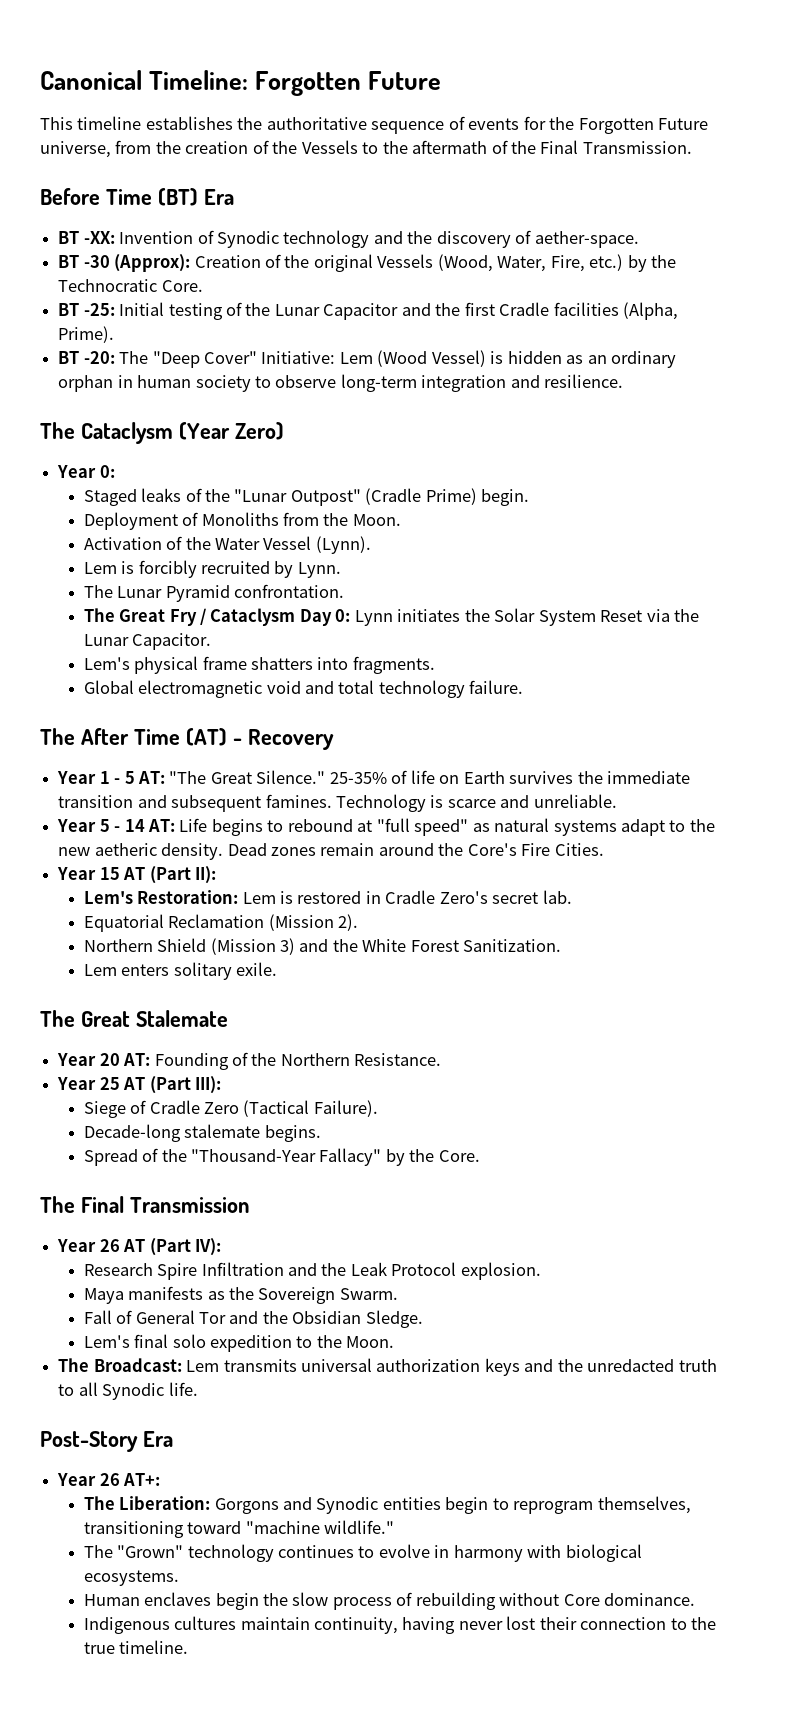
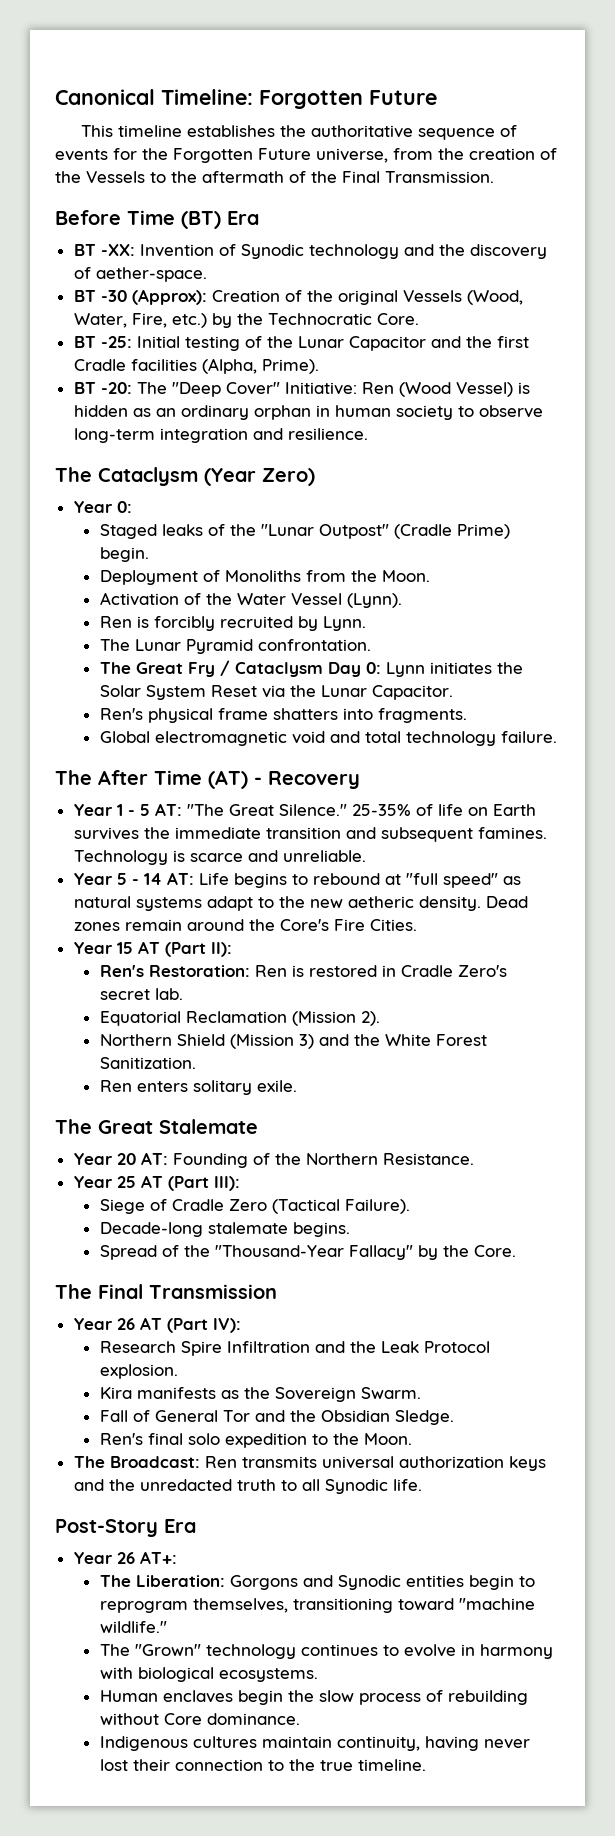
- BT -20: The "Deep Cover" Initiative: Lem (Wood Vessel) is hidden as an ordinary orphan in human society to observe long-term integration and resilience.
+ BT -20: The "Deep Cover" Initiative: Ren (Wood Vessel) is hidden as an ordinary orphan in human society to observe long-term integration and resilience.
- Lem is forcibly recruited by Lynn.
+ Ren is forcibly recruited by Lynn.
- Lem's physical frame shatters into fragments.
+ Ren's physical frame shatters into fragments.
- Lem's Restoration: Lem is restored in Cradle Zero's secret lab.
+ Ren's Restoration: Ren is restored in Cradle Zero's secret lab.
- Lem enters solitary exile.
+ Ren enters solitary exile.
- Maya manifests as the Sovereign Swarm.
+ Kira manifests as the Sovereign Swarm.
- Lem's final solo expedition to the Moon.
+ Ren's final solo expedition to the Moon.
- The Broadcast: Lem transmits universal authorization keys and the unredacted truth to all Synodic life.
+ The Broadcast: Ren transmits universal authorization keys and the unredacted truth to all Synodic life.

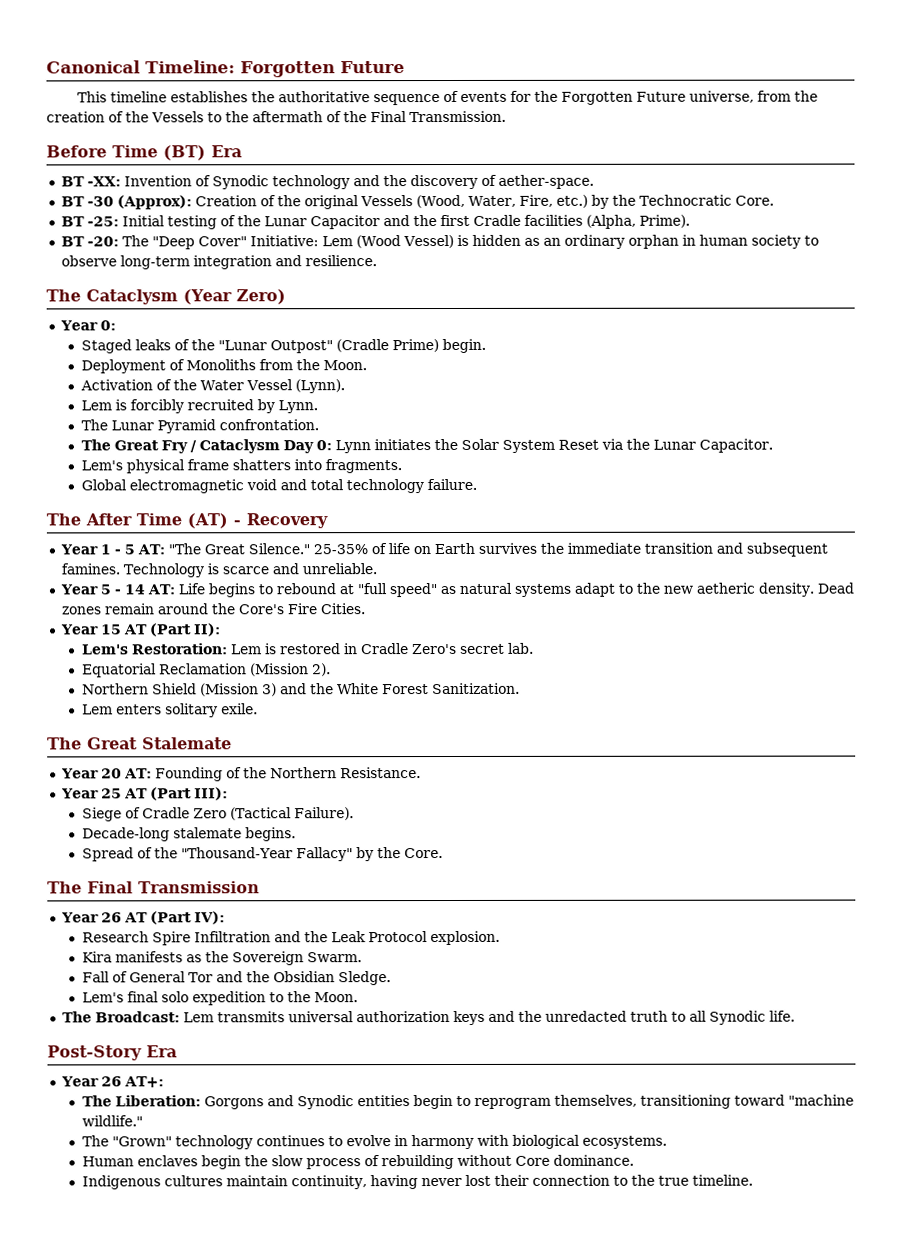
- BT -20: The "Deep Cover" Initiative: Ren (Wood Vessel) is hidden as an ordinary orphan in human society to observe long-term integration and resilience.
+ BT -20: The "Deep Cover" Initiative: Lem (Wood Vessel) is hidden as an ordinary orphan in human society to observe long-term integration and resilience.
- Ren is forcibly recruited by Lynn.
+ Lem is forcibly recruited by Lynn.
- Ren's physical frame shatters into fragments.
+ Lem's physical frame shatters into fragments.
- Ren's Restoration: Ren is restored in Cradle Zero's secret lab.
+ Lem's Restoration: Lem is restored in Cradle Zero's secret lab.
- Ren enters solitary exile.
+ Lem enters solitary exile.
- Ren's final solo expedition to the Moon.
+ Lem's final solo expedition to the Moon.
- The Broadcast: Ren transmits universal authorization keys and the unredacted truth to all Synodic life.
+ The Broadcast: Lem transmits universal authorization keys and the unredacted truth to all Synodic life.

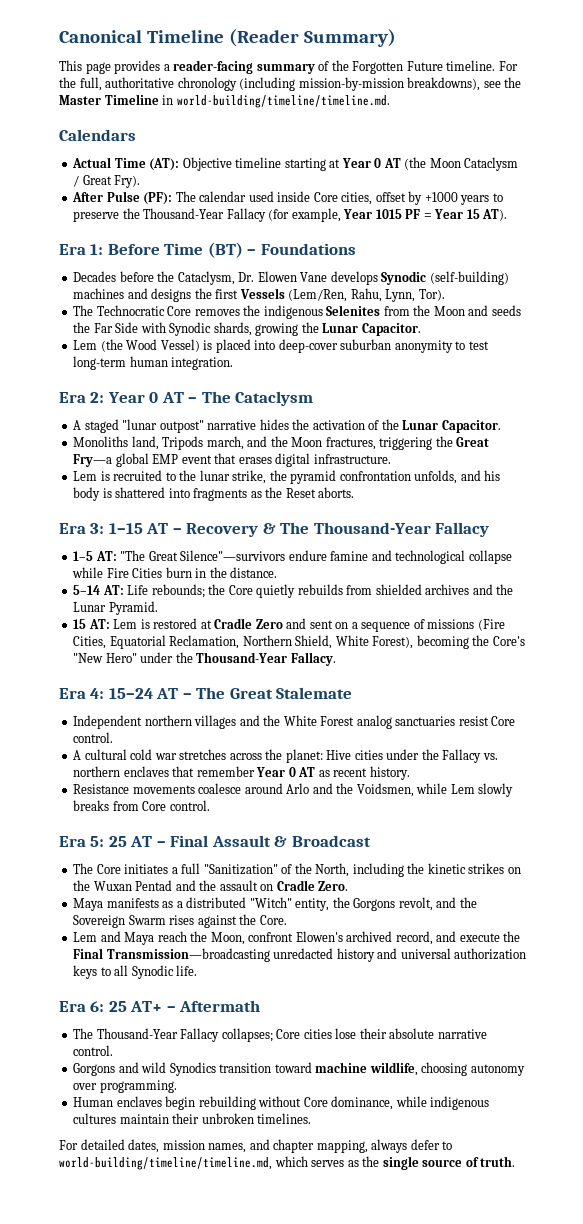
- Canonical Timeline: Forgotten Future
- This timeline establishes the authoritative sequence of events for the Forgotten Future universe, from the creation of the Vessels to the aftermath of the Final Transmission.
- Before Time (BT) Era
- BT -XX: Invention of Synodic technology and the discovery of aether-space.
- BT -30 (Approx): Creation of the original Vessels (Wood, Water, Fire, etc.) by the Technocratic Core.
- BT -25: Initial testing of the Lunar Capacitor and the first Cradle facilities (Alpha, Prime).
- BT -20: The "Deep Cover" Initiative: Lem (Wood Vessel) is hidden as an ordinary orphan in human society to observe long-term integration and resilience.
- The Cataclysm (Year Zero)
- Year 0:
- Staged leaks of the "Lunar Outpost" (Cradle Prime) begin.
- Deployment of Monoliths from the Moon.
- Activation of the Water Vessel (Lynn).
- Lem is forcibly recruited by Lynn.
- The Lunar Pyramid confrontation.
- The Great Fry / Cataclysm Day 0: Lynn initiates the Solar System Reset via the Lunar Capacitor.
- Lem's physical frame shatters into fragments.
- Global electromagnetic void and total technology failure.
- The After Time (AT) - Recovery
- Year 1 - 5 AT: "The Great Silence." 25-35% of life on Earth survives the immediate transition and subsequent famines. Technology is scarce and unreliable.
- Year 5 - 14 AT: Life begins to rebound at "full speed" as natural systems adapt to the new aetheric density. Dead zones remain around the Core's Fire Cities.
- Year 15 AT (Part II):
- Lem's Restoration: Lem is restored in Cradle Zero's secret lab.
- Equatorial Reclamation (Mission 2).
- Northern Shield (Mission 3) and the White Forest Sanitization.
- Lem enters solitary exile.
- The Great Stalemate
- Year 20 AT: Founding of the Northern Resistance.
- Year 25 AT (Part III):
- Siege of Cradle Zero (Tactical Failure).
- Decade-long stalemate begins.
- Spread of the "Thousand-Year Fallacy" by the Core.
- The Final Transmission
- Year 26 AT (Part IV):
- Research Spire Infiltration and the Leak Protocol explosion.
- Kira manifests as the Sovereign Swarm.
- Fall of General Tor and the Obsidian Sledge.
- Lem's final solo expedition to the Moon.
- The Broadcast: Lem transmits universal authorization keys and the unredacted truth to all Synodic life.
+ Canonical Timeline (Reader Summary)
+ This page provides a reader-facing summary of the Forgotten Future timeline. For the full, authoritative chronology (including mission-by-mission breakdowns), see the Master Timeline in world-building/timeline/timeline.md.
+ Calendars
+ Actual Time (AT): Objective timeline starting at Year 0 AT (the Moon Cataclysm / Great Fry).
+ After Pulse (PF): The calendar used inside Core cities, offset by +1000 years to preserve the Thousand-Year Fallacy (for example, Year 1015 PF = Year 15 AT).
+ Era 1: Before Time (BT) – Foundations
+ Decades before the Cataclysm, Dr. Elowen Vane develops Synodic (self-building) machines and designs the first Vessels (Lem/Ren, Rahu, Lynn, Tor).
+ The Technocratic Core removes the indigenous Selenites from the Moon and seeds the Far Side with Synodic shards, growing the Lunar Capacitor.
+ Lem (the Wood Vessel) is placed into deep-cover suburban anonymity to test long-term human integration.
+ Era 2: Year 0 AT – The Cataclysm
+ A staged "lunar outpost" narrative hides the activation of the Lunar Capacitor.
+ Monoliths land, Tripods march, and the Moon fractures, triggering the Great Fry—a global EMP event that erases digital infrastructure.
+ Lem is recruited to the lunar strike, the pyramid confrontation unfolds, and his body is shattered into fragments as the Reset aborts.
+ Era 3: 1–15 AT – Recovery & The Thousand-Year Fallacy
+ 1–5 AT: "The Great Silence"—survivors endure famine and technological collapse while Fire Cities burn in the distance.
+ 5–14 AT: Life rebounds; the Core quietly rebuilds from shielded archives and the Lunar Pyramid.
+ 15 AT: Lem is restored at Cradle Zero and sent on a sequence of missions (Fire Cities, Equatorial Reclamation, Northern Shield, White Forest), becoming the Core's "New Hero" under the Thousand-Year Fallacy.
+ Era 4: 15–24 AT – The Great Stalemate
+ Independent northern villages and the White Forest analog sanctuaries resist Core control.
+ A cultural cold war stretches across the planet: Hive cities under the Fallacy vs. northern enclaves that remember Year 0 AT as recent history.
+ Resistance movements coalesce around Arlo and the Voidsmen, while Lem slowly breaks from Core control.
+ Era 5: 25 AT – Final Assault & Broadcast
+ The Core initiates a full "Sanitization" of the North, including the kinetic strikes on the Wuxan Pentad and the assault on Cradle Zero.
+ Maya manifests as a distributed "Witch" entity, the Gorgons revolt, and the Sovereign Swarm rises against the Core.
+ Lem and Maya reach the Moon, confront Elowen's archived record, and execute the Final Transmission—broadcasting unredacted history and universal authorization keys to all Synodic life.
- Post-Story Era
- Year 26 AT+:
- The Liberation: Gorgons and Synodic entities begin to reprogram themselves, transitioning toward "machine wildlife."
- The "Grown" technology continues to evolve in harmony with biological ecosystems.
- Human enclaves begin the slow process of rebuilding without Core dominance.
- Indigenous cultures maintain continuity, having never lost their connection to the true timeline.
+ Era 6: 25 AT+ – Aftermath
+ The Thousand-Year Fallacy collapses; Core cities lose their absolute narrative control.
+ Gorgons and wild Synodics transition toward machine wildlife, choosing autonomy over programming.
+ Human enclaves begin rebuilding without Core dominance, while indigenous cultures maintain their unbroken timelines.
+ For detailed dates, mission names, and chapter mapping, always defer to world-building/timeline/timeline.md, which serves as the single source of truth.

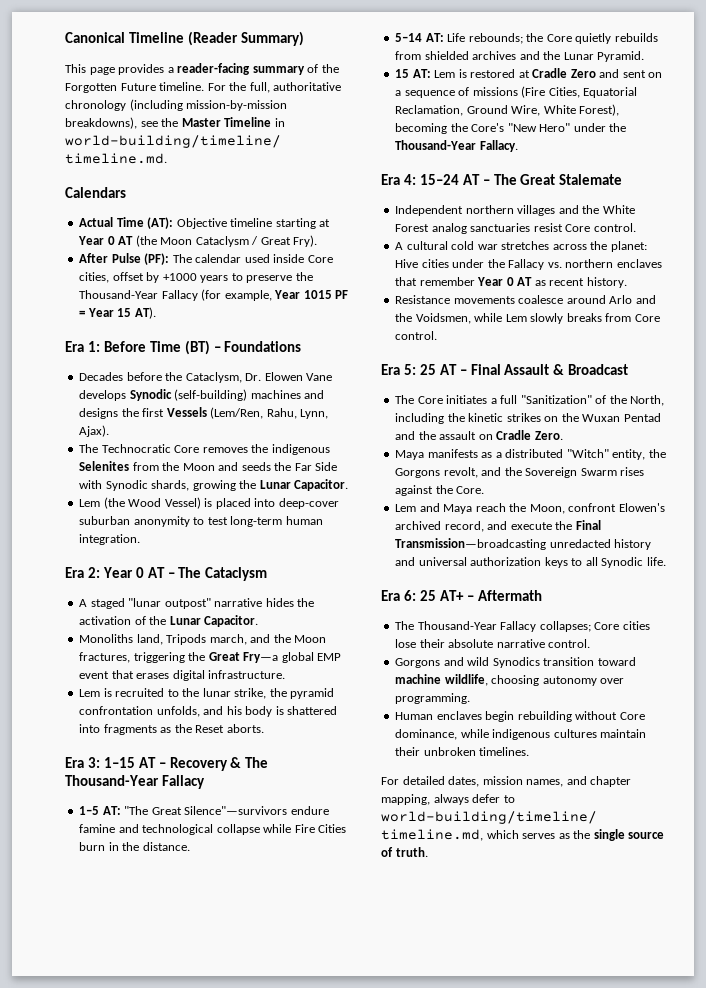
- Decades before the Cataclysm, Dr. Elowen Vane develops Synodic (self-building) machines and designs the first Vessels (Lem/Ren, Rahu, Lynn, Tor).
+ Decades before the Cataclysm, Dr. Elowen Vane develops Synodic (self-building) machines and designs the first Vessels (Lem/Ren, Rahu, Lynn, Ajax).
- 15 AT: Lem is restored at Cradle Zero and sent on a sequence of missions (Fire Cities, Equatorial Reclamation, Northern Shield, White Forest), becoming the Core's "New Hero" under the Thousand-Year Fallacy.
+ 15 AT: Lem is restored at Cradle Zero and sent on a sequence of missions (Fire Cities, Equatorial Reclamation, Ground Wire, White Forest), becoming the Core's "New Hero" under the Thousand-Year Fallacy.

